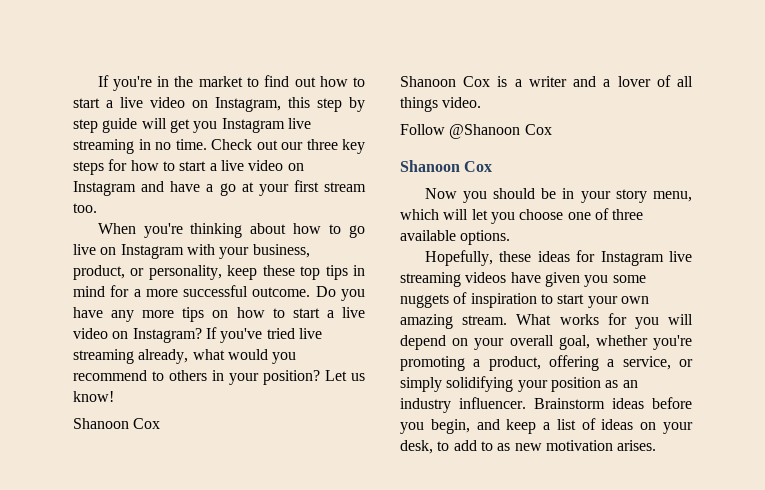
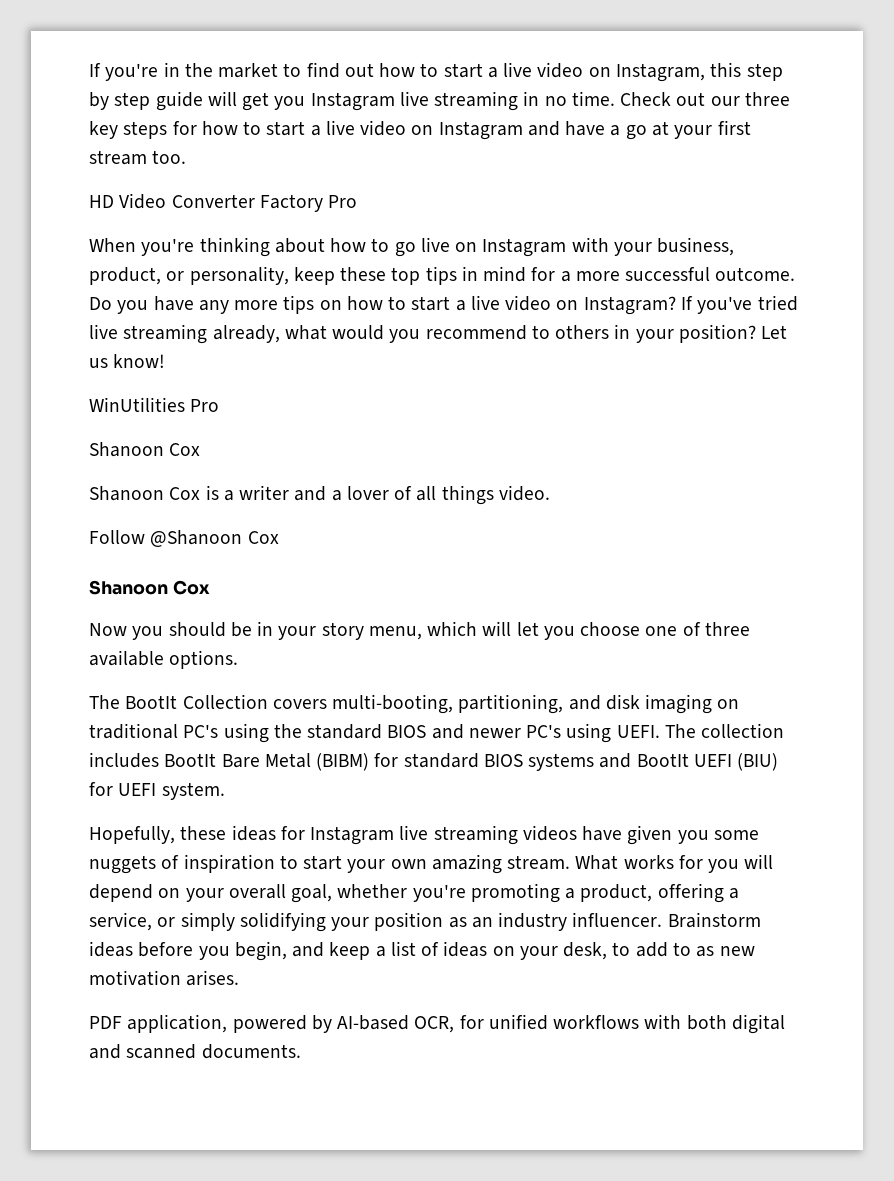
+ HD Video Converter Factory Pro
+ WinUtilities Pro
+ The BootIt Collection covers multi-booting, partitioning, and disk imaging on traditional PC's using the standard BIOS and newer PC's using UEFI. The collection includes BootIt Bare Metal (BIBM) for standard BIOS systems and BootIt UEFI (BIU) for UEFI system.
+ PDF application, powered by AI-based OCR, for unified workflows with both digital and scanned documents.

